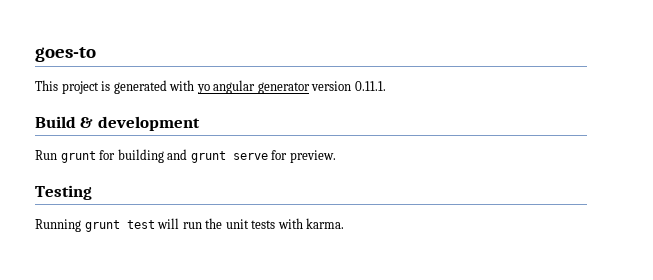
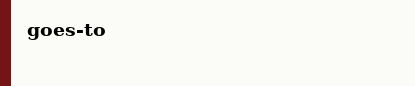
- This project is generated with yo angular generator version 0.11.1.
- Build & development
- Run grunt for building and grunt serve for preview.
- Testing
- Running grunt test will run the unit tests with karma.

